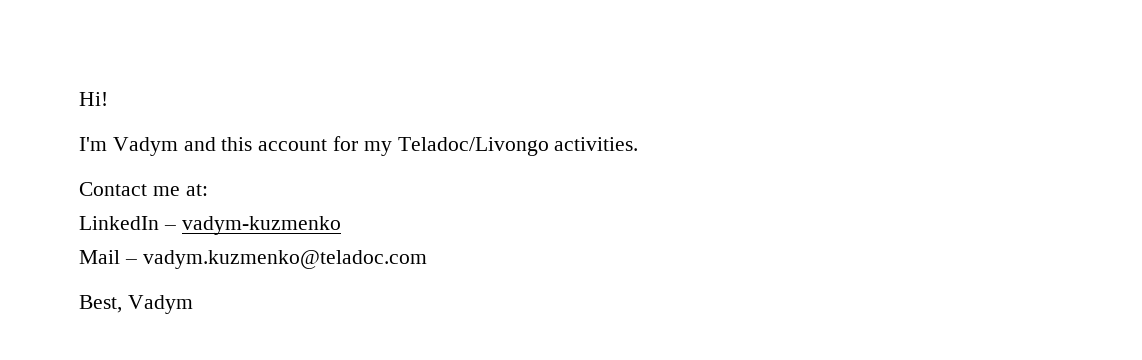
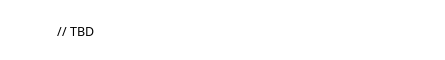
- Hi!
- I'm Vadym and this account for my Teladoc/Livongo activities.
- Contact me at:
- LinkedIn – vadym-kuzmenko
- Mail – vadym.kuzmenko@teladoc.com
- Best, Vadym
+ // TBD

